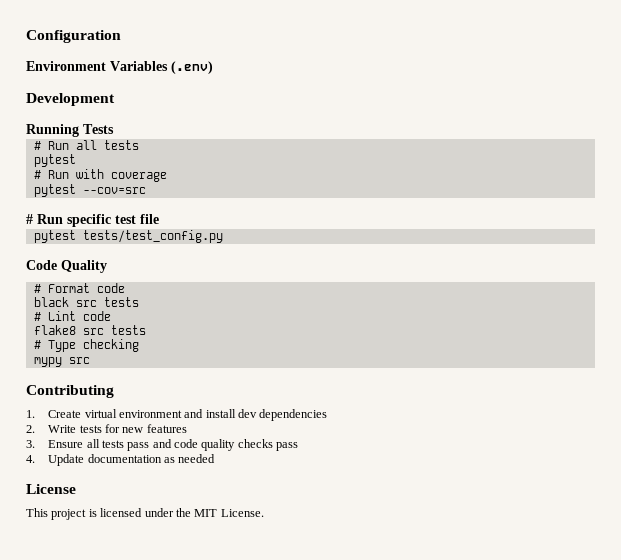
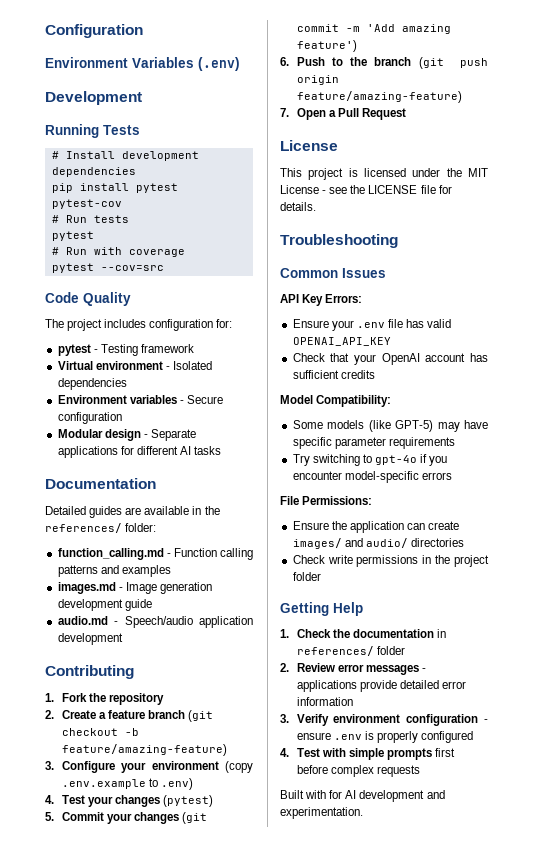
- # Run all tests
+ # Install development dependencies
+ pip install pytest pytest-cov
+ # Run tests
- # Run specific test file
- pytest tests/test_config.py
  Code Quality
- # Format code
- black src tests
- # Lint code
- flake8 src tests
- # Type checking
- mypy src
+ The project includes configuration for:
+ pytest - Testing framework
+ Virtual environment - Isolated dependencies
+ Environment variables - Secure configuration
+ Modular design - Separate applications for different AI tasks
+ Documentation
+ Detailed guides are available in the references/ folder:
+ function_calling.md - Function calling patterns and examples
+ images.md - Image generation development guide
+ audio.md - Speech/audio application development
  Contributing
- 1. Create virtual environment and install dev dependencies
- 2. Write tests for new features
- 3. Ensure all tests pass and code quality checks pass
- 4. Update documentation as needed
+ 1. Fork the repository
+ 2. Create a feature branch (git checkout -b feature/amazing-feature)
+ 3. Configure your environment (copy .env.example to .env)
+ 4. Test your changes (pytest)
+ 5. Commit your changes (git commit -m 'Add amazing feature')
+ 6. Push to the branch (git push origin feature/amazing-feature)
+ 7. Open a Pull Request
- This project is licensed under the MIT License.
+ This project is licensed under the MIT License - see the LICENSE file for details.
+ Troubleshooting
+ Common Issues
+ API Key Errors:
+ Ensure your .env file has valid OPENAI_API_KEY
+ Check that your OpenAI account has sufficient credits
+ Model Compatibility:
+ Some models (like GPT-5) may have specific parameter requirements
+ Try switching to gpt-4o if you encounter model-specific errors
+ File Permissions:
+ Ensure the application can create images/ and audio/ directories
+ Check write permissions in the project folder
+ Getting Help
+ 1. Check the documentation in references/ folder
+ 2. Review error messages - applications provide detailed error information
+ 3. Verify environment configuration - ensure .env is properly configured
+ 4. Test with simple prompts first before complex requests
+ Built with for AI development and experimentation.

